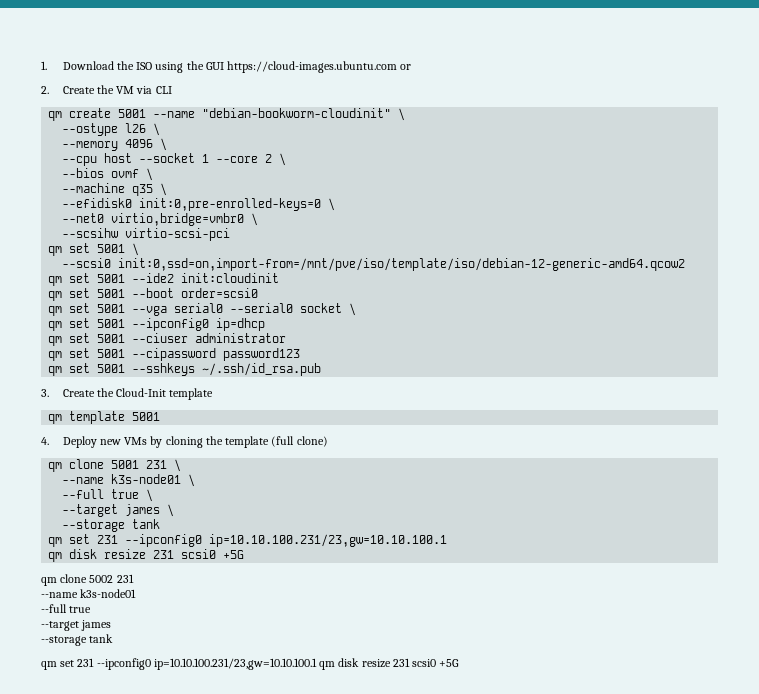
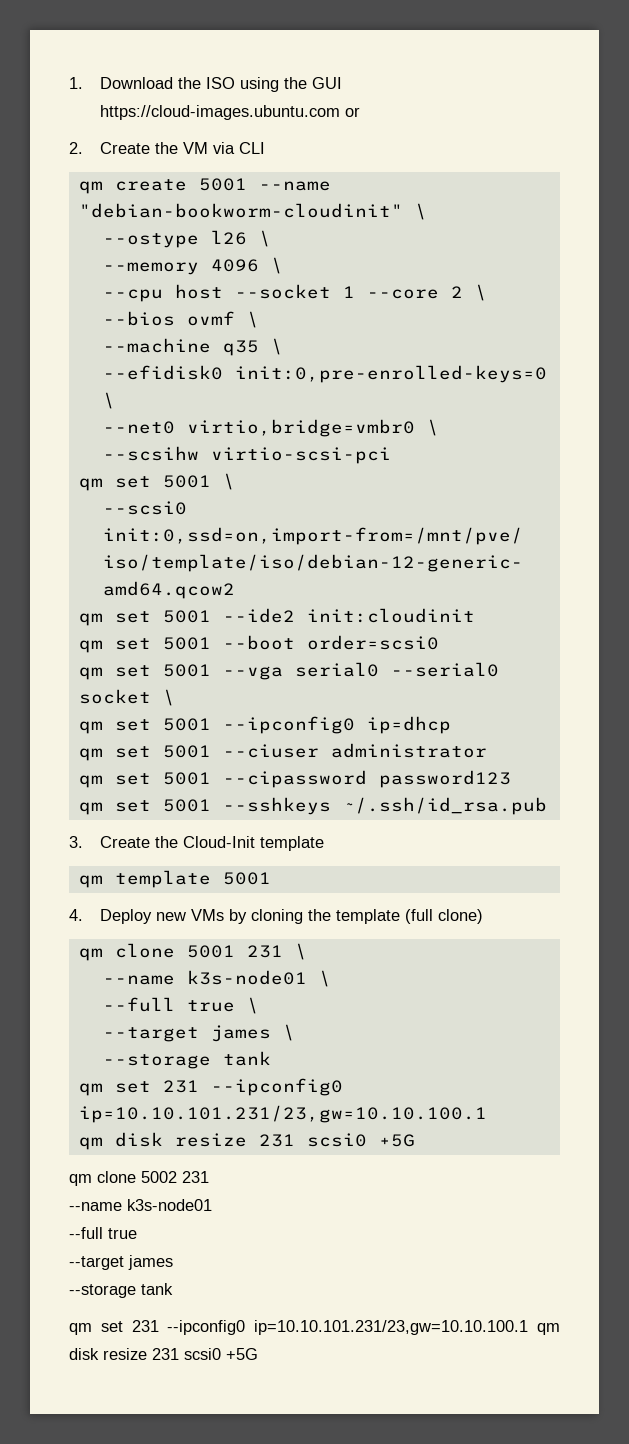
  --target james \
  --storage tank
- qm set 231 --ipconfig0 ip=10.10.100.231/23,gw=10.10.100.1
+ qm set 231 --ipconfig0 ip=10.10.101.231/23,gw=10.10.100.1
- qm set 231 --ipconfig0 ip=10.10.100.231/23,gw=10.10.100.1 qm disk resize 231 scsi0 +5G
+ qm set 231 --ipconfig0 ip=10.10.101.231/23,gw=10.10.100.1 qm disk resize 231 scsi0 +5G

